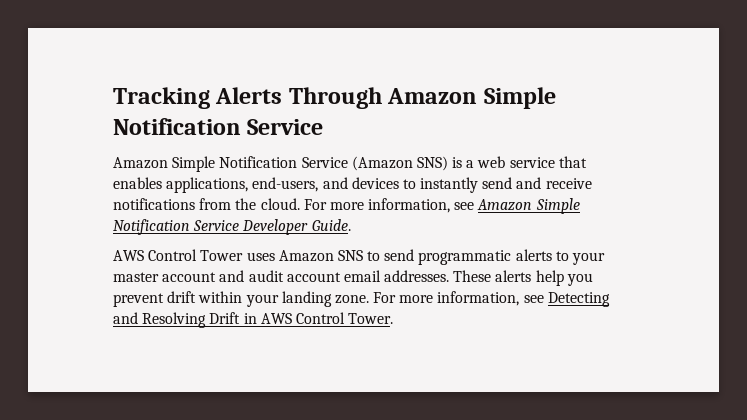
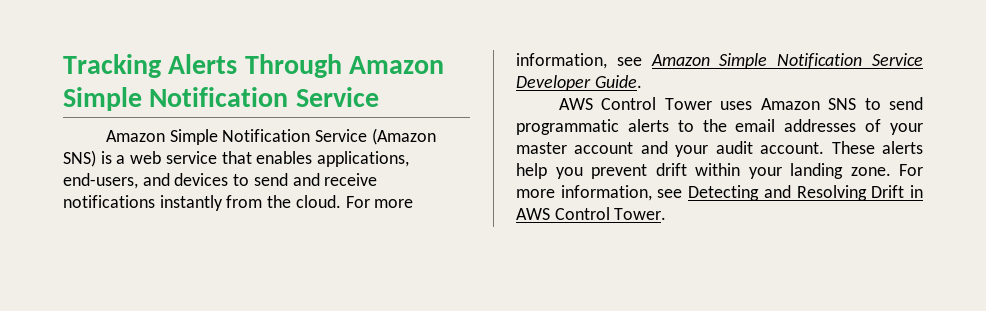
- Amazon Simple Notification Service (Amazon SNS) is a web service that enables applications, end-users, and devices to instantly send and receive notifications from the cloud.
+ Amazon Simple Notification Service (Amazon SNS) is a web service that enables applications, end-users, and devices to send and receive notifications instantly from the cloud.
- AWS Control Tower uses Amazon SNS to send programmatic alerts to your master account and audit account email addresses.
+ AWS Control Tower uses Amazon SNS to send programmatic alerts to the email addresses of your master account and your audit account.

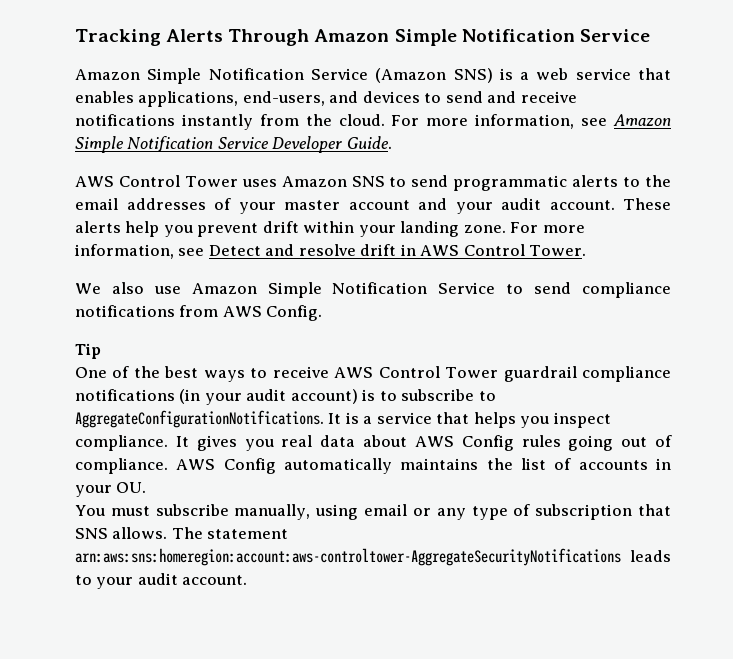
- For more information, see Detecting and Resolving Drift in AWS Control Tower.
+ For more information, see Detect and resolve drift in AWS Control Tower.
+ We also use Amazon Simple Notification Service to send compliance notifications from AWS Config.
+ Tip
+ One of the best ways to receive AWS Control Tower guardrail compliance notifications (in your audit account) is to subscribe to AggregateConfigurationNotifications. It is a service that helps you inspect compliance. It gives you real data about AWS Config rules going out of compliance. AWS Config automatically maintains the list of accounts in your OU.
+ You must subscribe manually, using email or any type of subscription that SNS allows. The statement arn:aws:sns:homeregion:account:aws-controltower-AggregateSecurityNotifications leads to your audit account.

